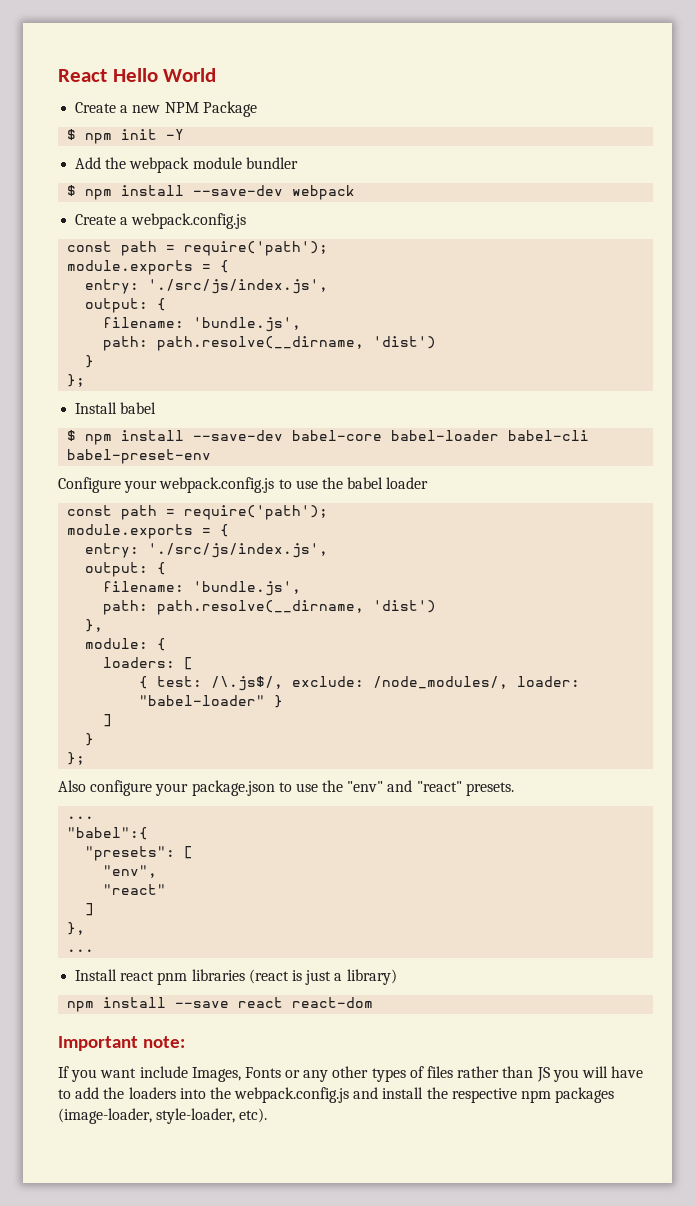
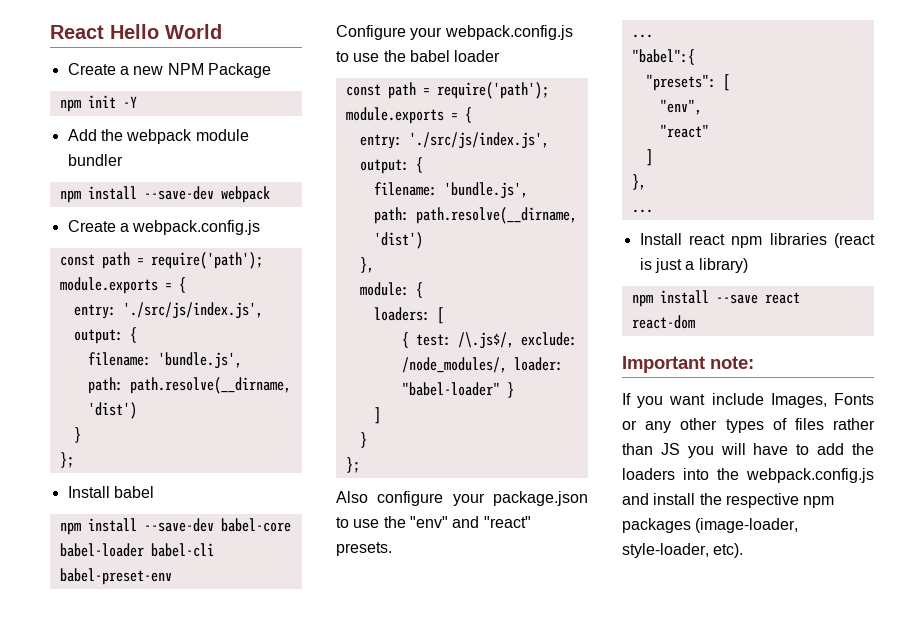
- $ npm init -Y
+ npm init -Y
- $ npm install --save-dev webpack
+ npm install --save-dev webpack
- $ npm install --save-dev babel-core babel-loader babel-cli babel-preset-env
+ npm install --save-dev babel-core babel-loader babel-cli babel-preset-env
- Install react pnm libraries (react is just a library)
+ Install react npm libraries (react is just a library)

